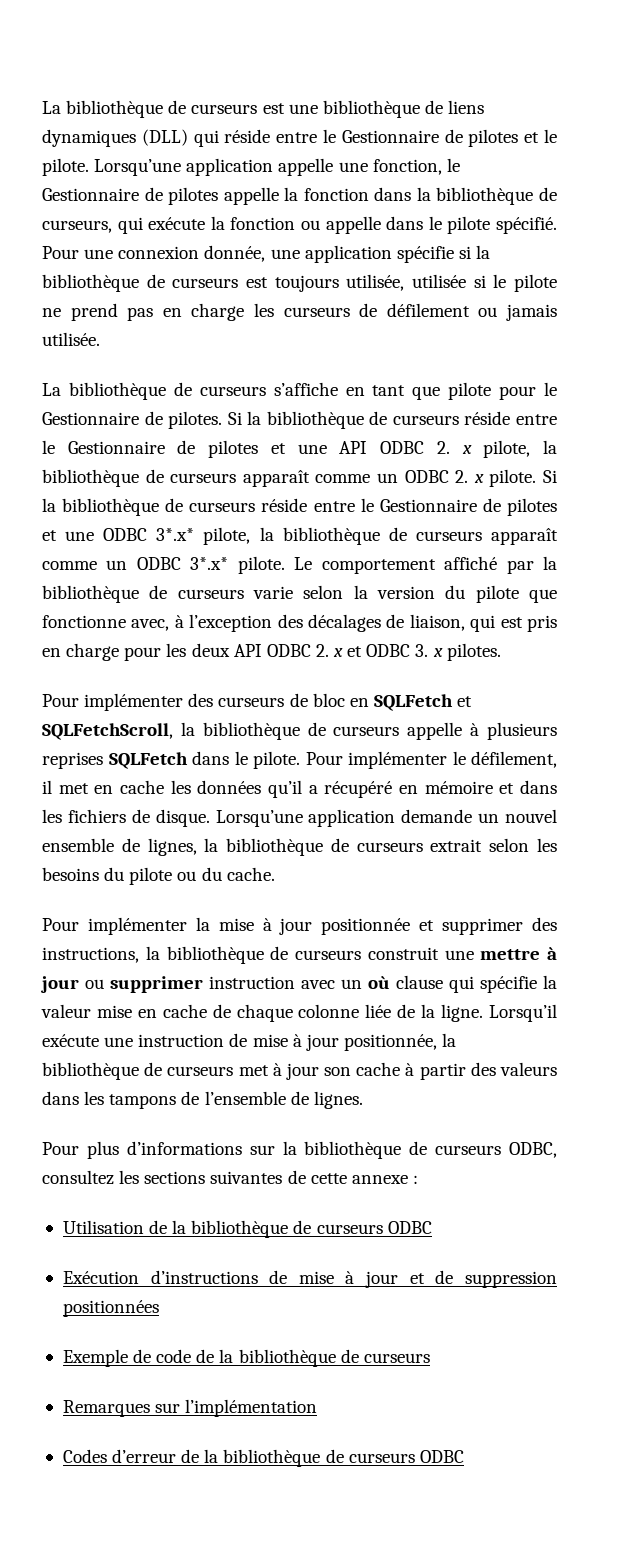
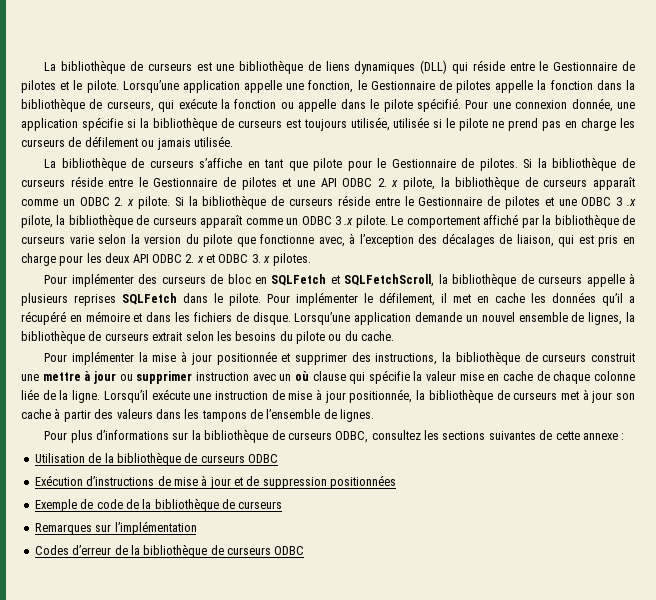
- Si la bibliothèque de curseurs réside entre le Gestionnaire de pilotes et une ODBC 3*.x* pilote, la bibliothèque de curseurs apparaît comme un ODBC 3*.x* pilote.
+ Si la bibliothèque de curseurs réside entre le Gestionnaire de pilotes et une ODBC 3 .x pilote, la bibliothèque de curseurs apparaît comme un ODBC 3 .x pilote.

